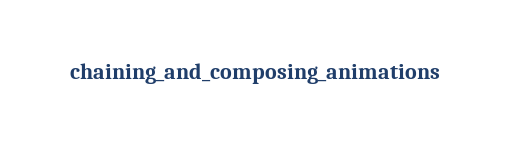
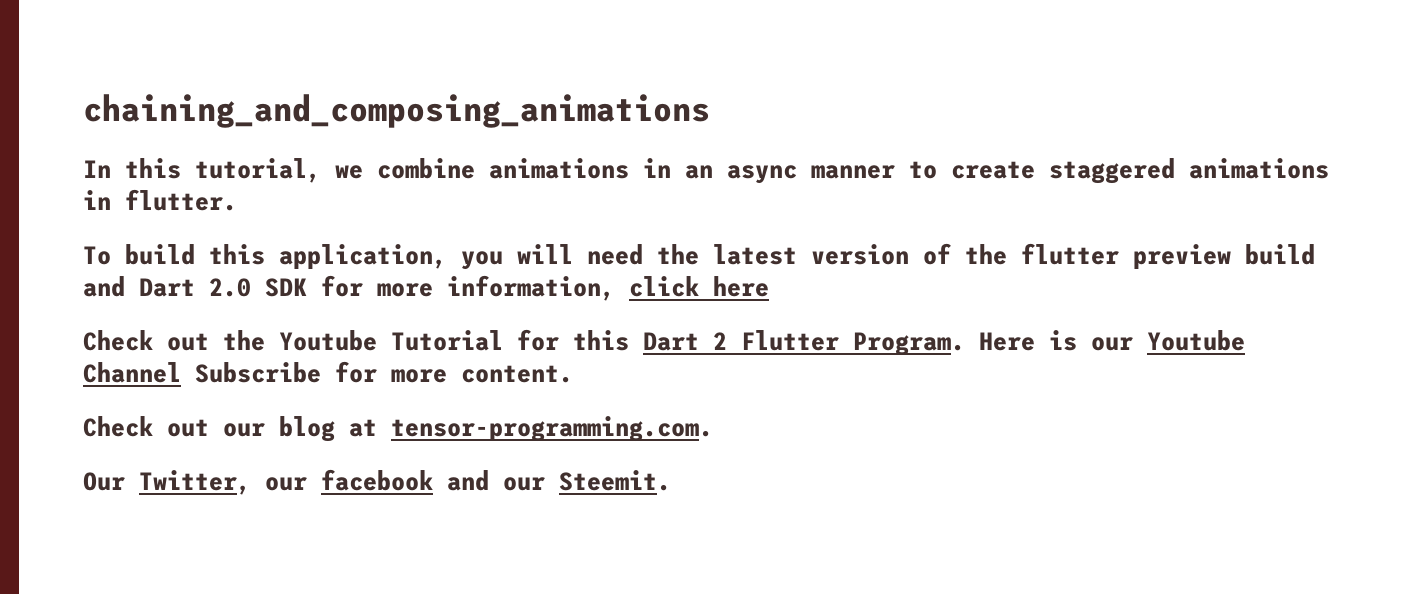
+ In this tutorial, we combine animations in an async manner to create staggered animations in flutter.
+ To build this application, you will need the latest version of the flutter preview build and Dart 2.0 SDK for more information, click here
+ Check out the Youtube Tutorial for this Dart 2 Flutter Program. Here is our Youtube Channel Subscribe for more content.
+ Check out our blog at tensor-programming.com.
+ Our Twitter, our facebook and our Steemit.

